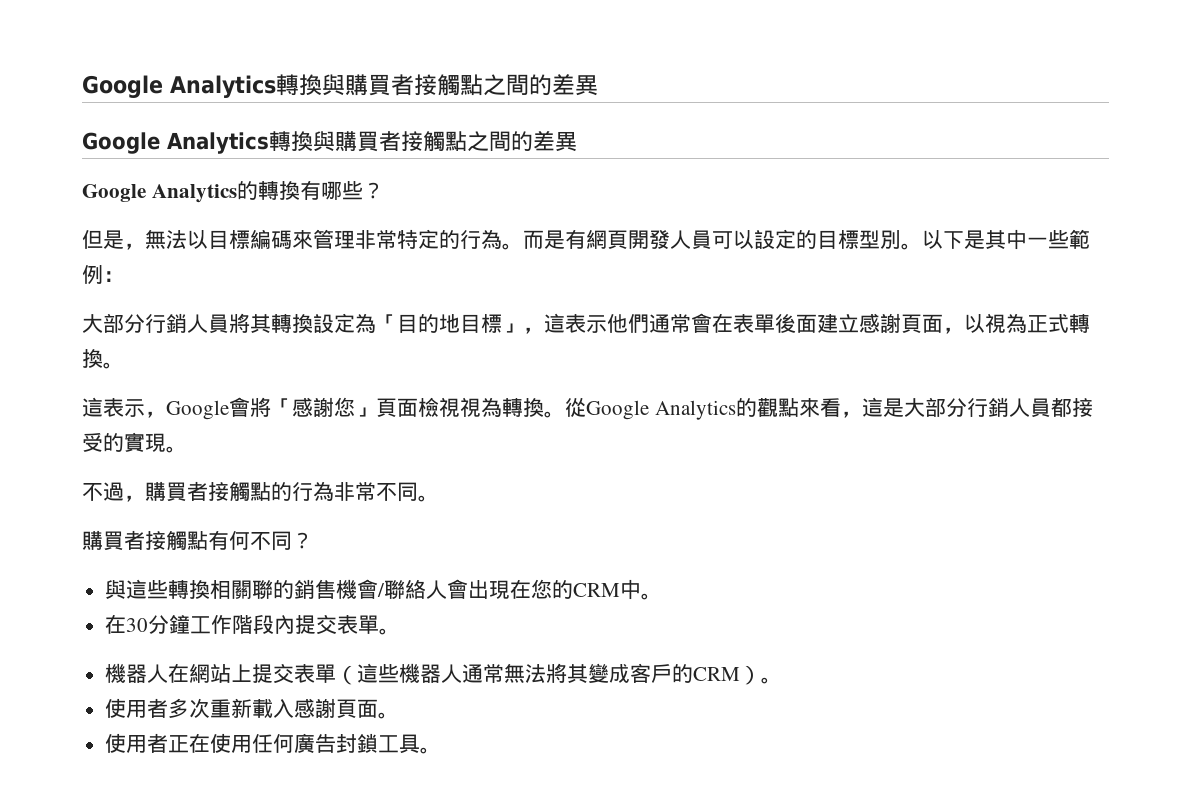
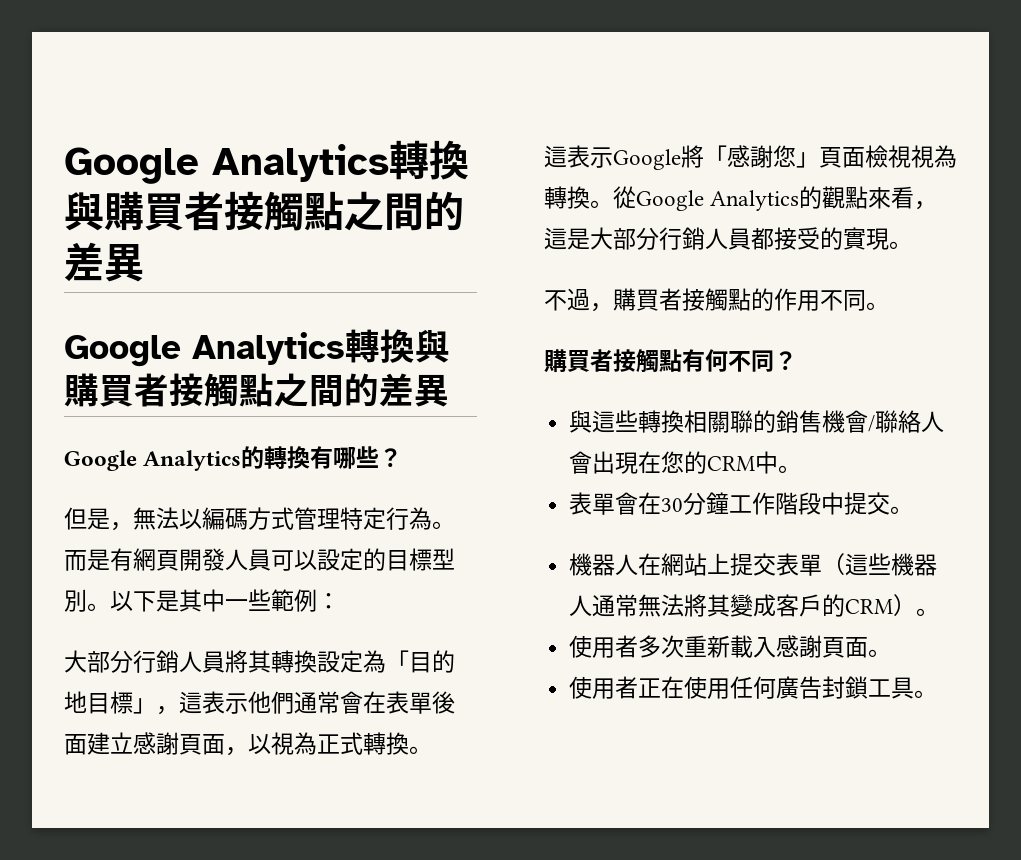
- 但是，無法以目標編碼來管理非常特定的行為。
+ 但是，無法以編碼方式管理特定行為。
- 這表示，Google會將「感謝您」頁面檢視視為轉換。
+ 這表示Google將「感謝您」頁面檢視視為轉換。
- 不過，購買者接觸點的行為非常不同。
+ 不過，購買者接觸點的作用不同。
- 在30分鐘工作階段內提交表單。
+ 表單會在30分鐘工作階段中提交。

